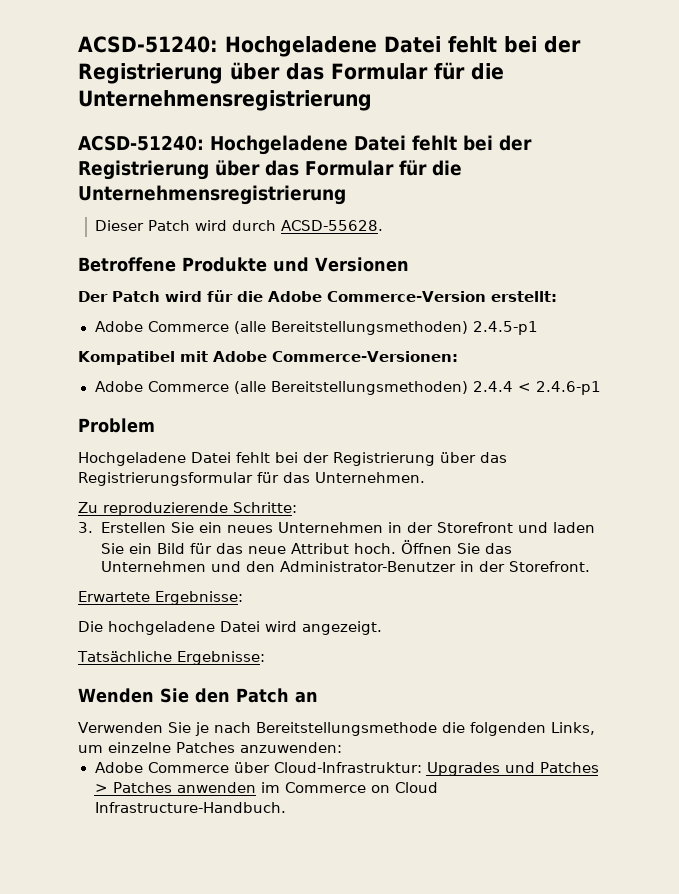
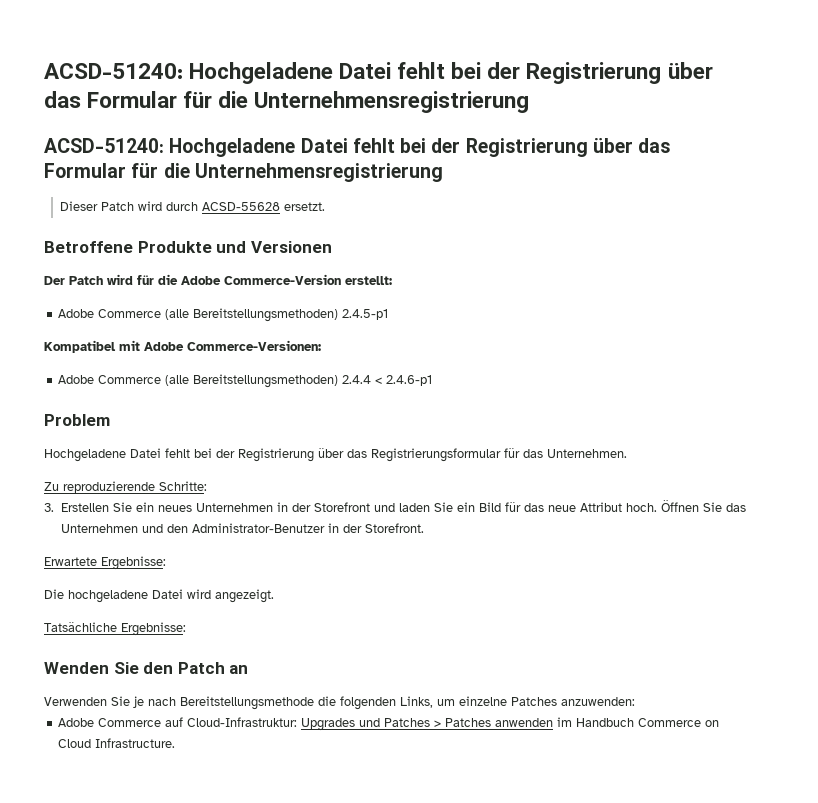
- Dieser Patch wird durch ACSD-55628.
+ Dieser Patch wird durch ACSD-55628 ersetzt.
- Adobe Commerce über Cloud-Infrastruktur: Upgrades und Patches > Patches anwenden im Commerce on Cloud Infrastructure-Handbuch.
+ Adobe Commerce auf Cloud-Infrastruktur: Upgrades und Patches > Patches anwenden im Handbuch Commerce on Cloud Infrastructure.

